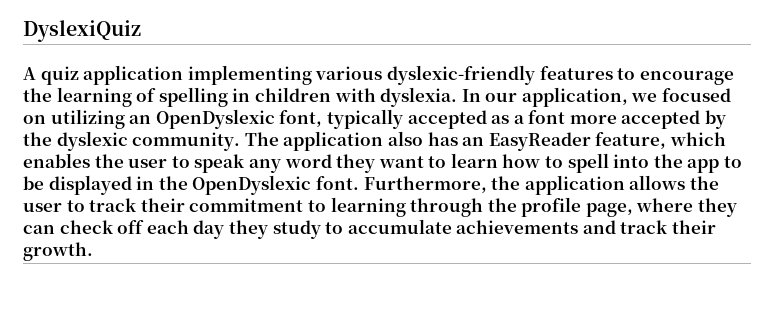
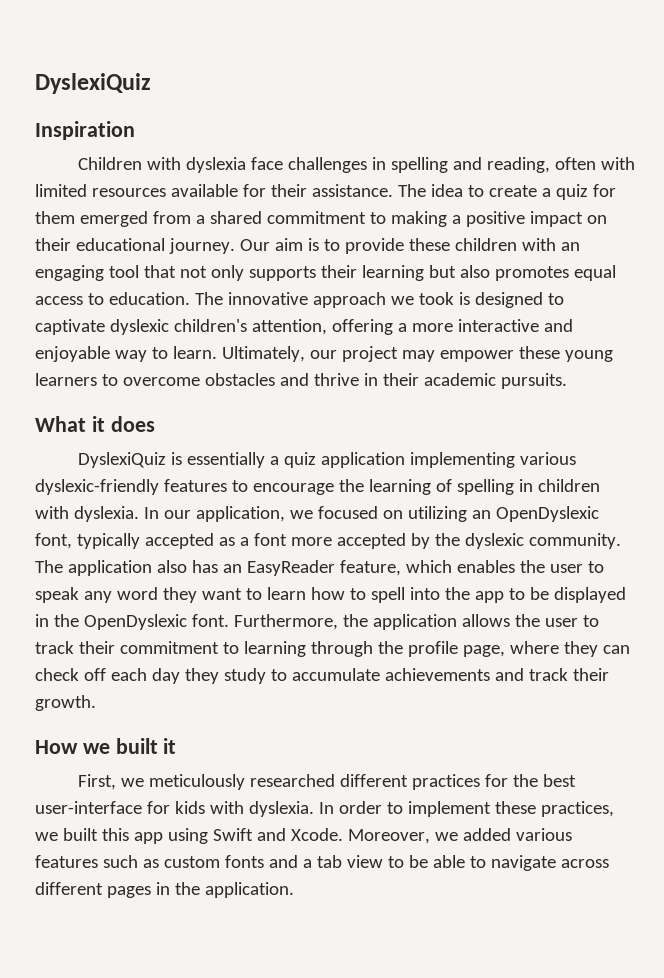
- A quiz application implementing various dyslexic-friendly features to encourage the learning of spelling in children with dyslexia.
+ Inspiration
+ Children with dyslexia face challenges in spelling and reading, often with limited resources available for their assistance. The idea to create a quiz for them emerged from a shared commitment to making a positive impact on their educational journey. Our aim is to provide these children with an engaging tool that not only supports their learning but also promotes equal access to education. The innovative approach we took is designed to captivate dyslexic children's attention, offering a more interactive and enjoyable way to learn. Ultimately, our project may empower these young learners to overcome obstacles and thrive in their academic pursuits.
+ What it does
+ DyslexiQuiz is essentially a quiz application implementing various dyslexic-friendly features to encourage the learning of spelling in children with dyslexia.
+ How we built it
+ First, we meticulously researched different practices for the best user-interface for kids with dyslexia. In order to implement these practices, we built this app using Swift and Xcode. Moreover, we added various features such as custom fonts and a tab view to be able to navigate across different pages in the application.

